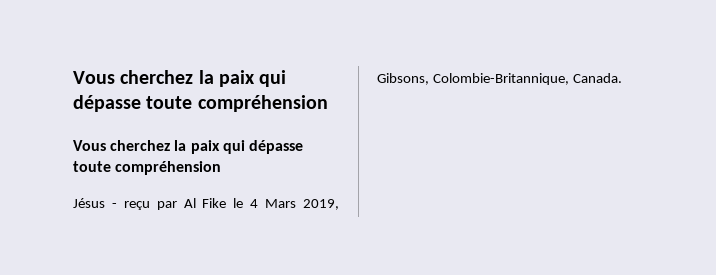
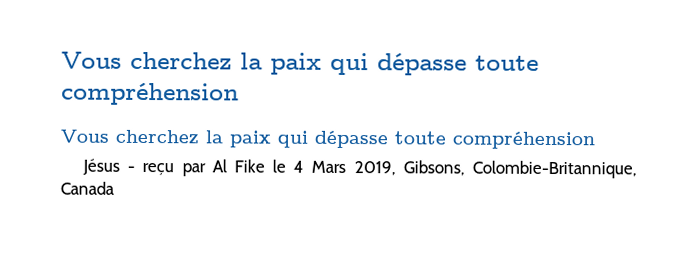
- Jésus - reçu par Al Fike le 4 Mars 2019, Gibsons, Colombie-Britannique, Canada.
+ Jésus - reçu par Al Fike le 4 Mars 2019, Gibsons, Colombie-Britannique, Canada

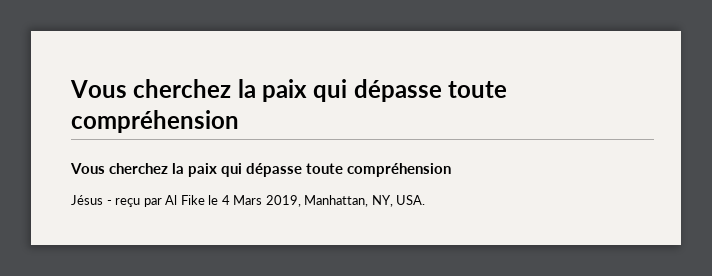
- Jésus - reçu par Al Fike le 4 Mars 2019, Gibsons, Colombie-Britannique, Canada
+ Jésus - reçu par Al Fike le 4 Mars 2019, Manhattan, NY, USA.

